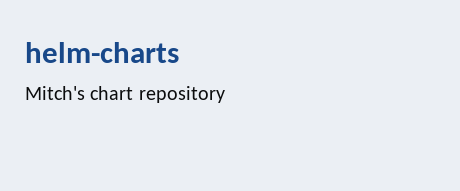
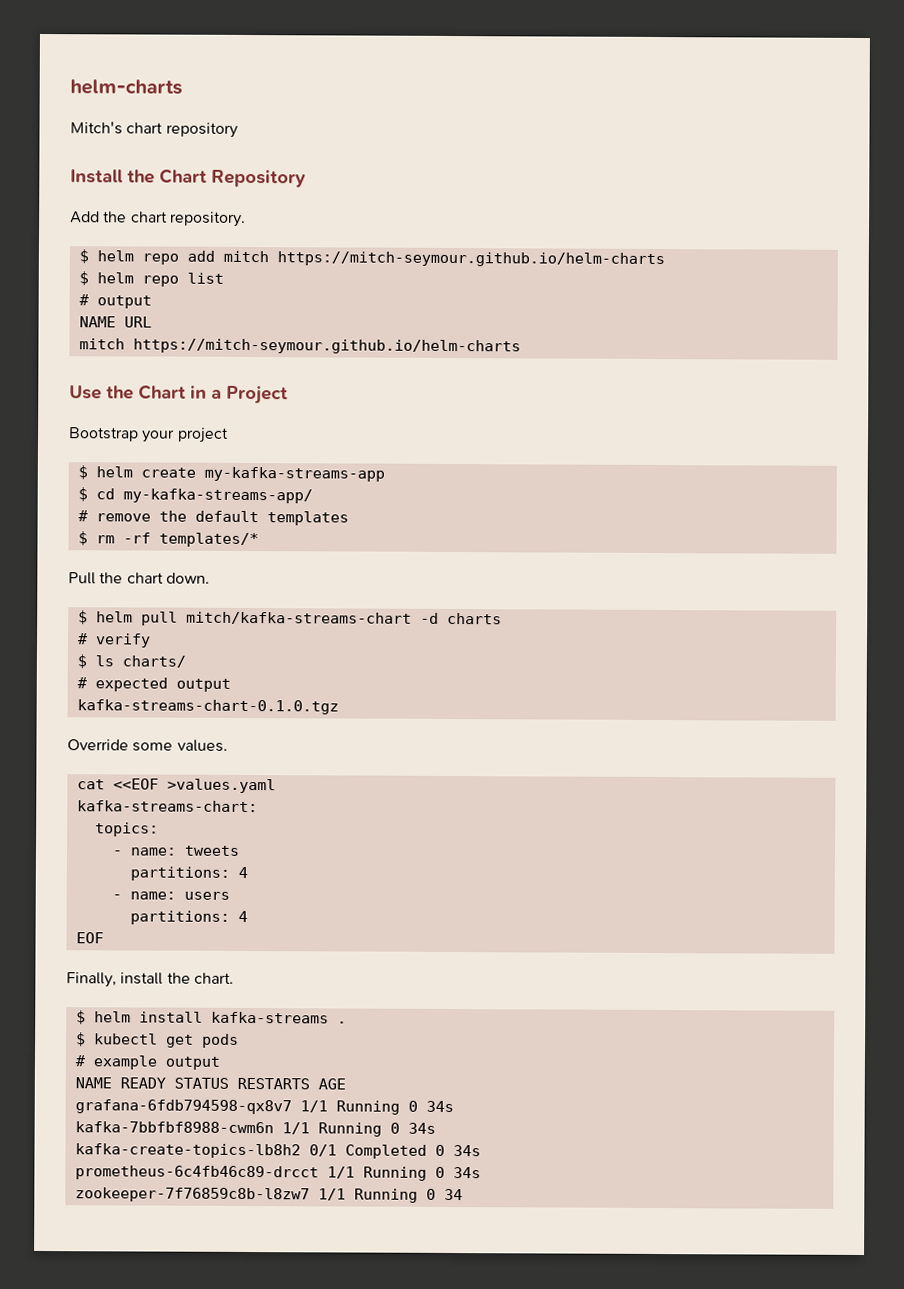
+ Install the Chart Repository
+ Add the chart repository.
+ $ helm repo add mitch https://mitch-seymour.github.io/helm-charts
+ $ helm repo list
+ # output
+ NAME URL
+ mitch https://mitch-seymour.github.io/helm-charts
+ Use the Chart in a Project
+ Bootstrap your project
+ $ helm create my-kafka-streams-app
+ $ cd my-kafka-streams-app/
+ # remove the default templates
+ $ rm -rf templates/*
+ Pull the chart down.
+ $ helm pull mitch/kafka-streams-chart -d charts
+ # verify
+ $ ls charts/
+ # expected output
+ kafka-streams-chart-0.1.0.tgz
+ Override some values.
+ cat <<EOF >values.yaml
+ kafka-streams-chart:
+ topics:
+ - name: tweets
+ partitions: 4
+ - name: users
+ partitions: 4
+ EOF
+ Finally, install the chart.
+ $ helm install kafka-streams .
+ $ kubectl get pods
+ # example output
+ NAME READY STATUS RESTARTS AGE
+ grafana-6fdb794598-qx8v7 1/1 Running 0 34s
+ kafka-7bbfbf8988-cwm6n 1/1 Running 0 34s
+ kafka-create-topics-lb8h2 0/1 Completed 0 34s
+ prometheus-6c4fb46c89-drcct 1/1 Running 0 34s
+ zookeeper-7f76859c8b-l8zw7 1/1 Running 0 34

